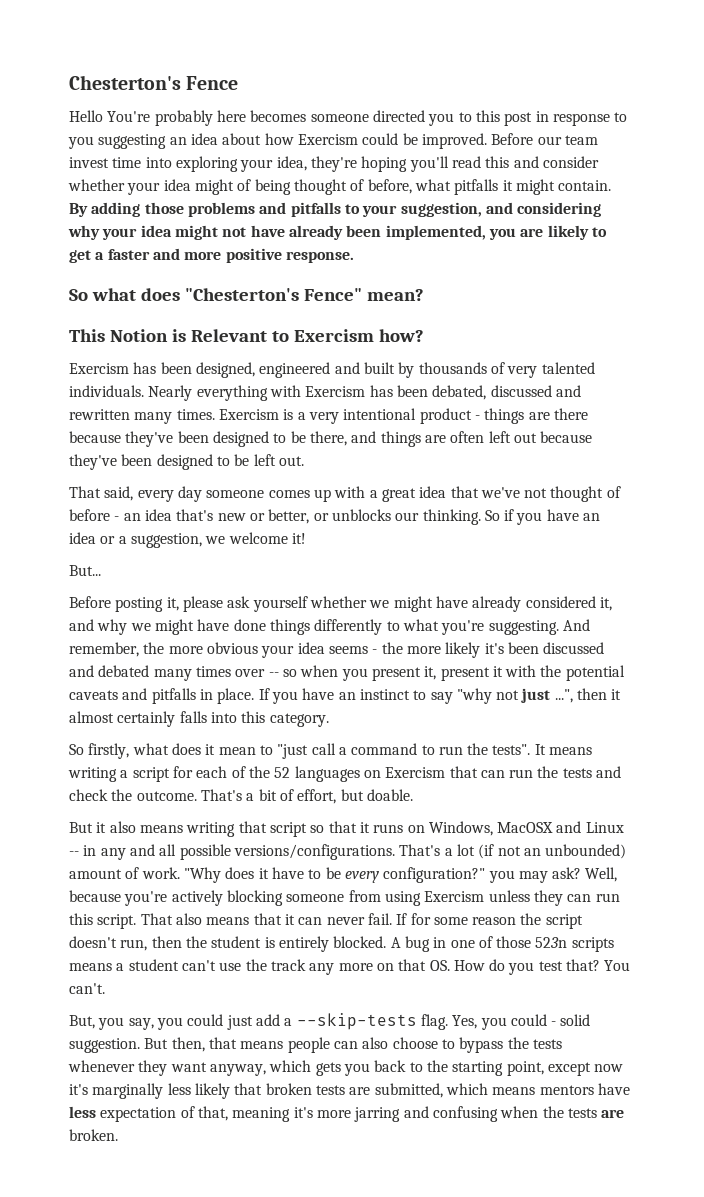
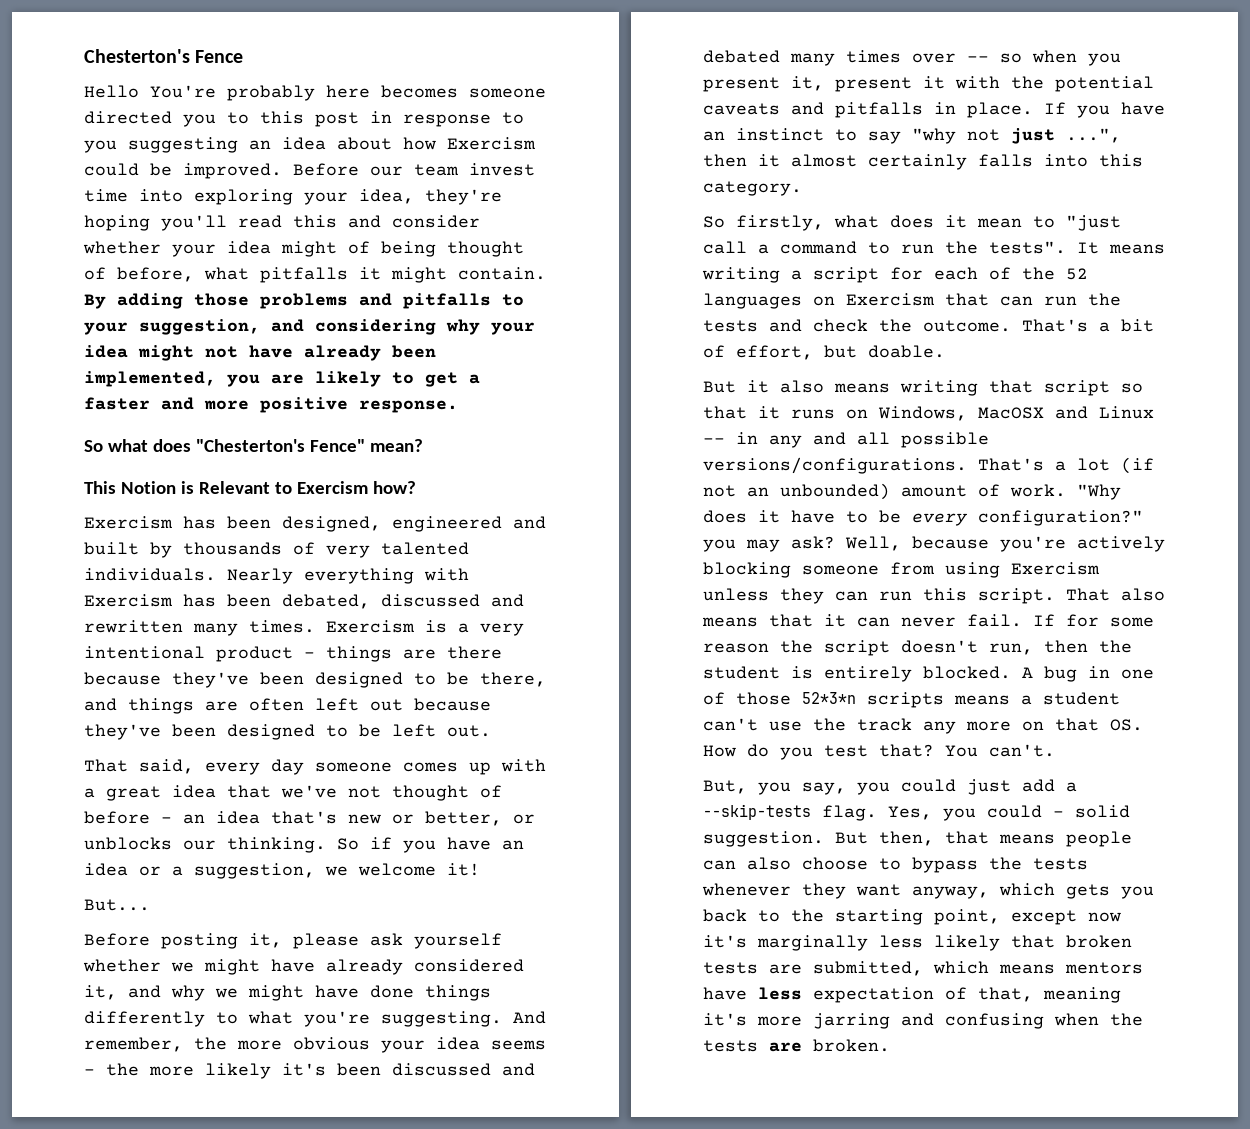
- A bug in one of those 523n scripts means a student can't use the track any more on that OS. How do you test that?
+ A bug in one of those 52*3*n scripts means a student can't use the track any more on that OS. How do you test that?

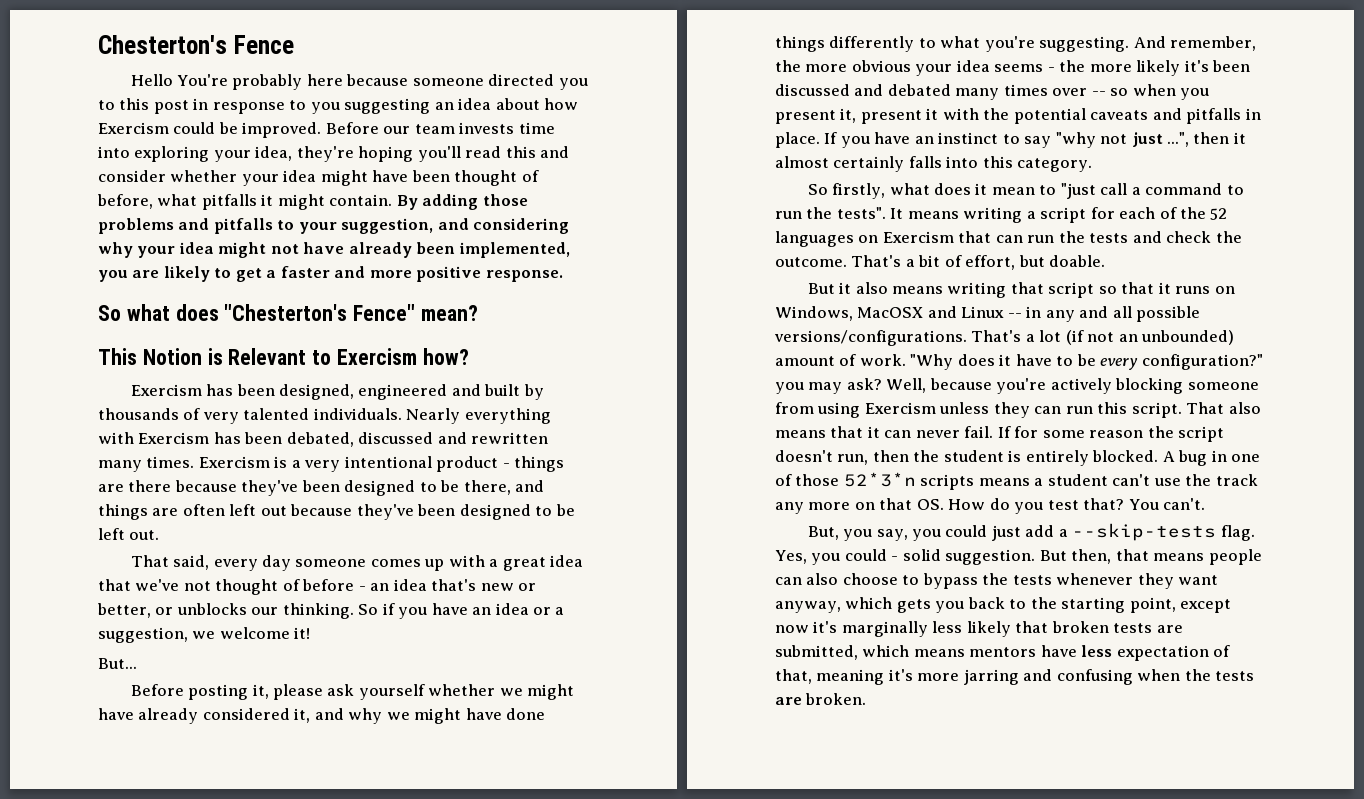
- Hello You're probably here becomes someone directed you to this post in response to you suggesting an idea about how Exercism could be improved.
+ Hello You're probably here because someone directed you to this post in response to you suggesting an idea about how Exercism could be improved.
- Before our team invest time into exploring your idea, they're hoping you'll read this and consider whether your idea might of being thought of before, what pitfalls it might contain.
+ Before our team invests time into exploring your idea, they're hoping you'll read this and consider whether your idea might have been thought of before, what pitfalls it might contain.

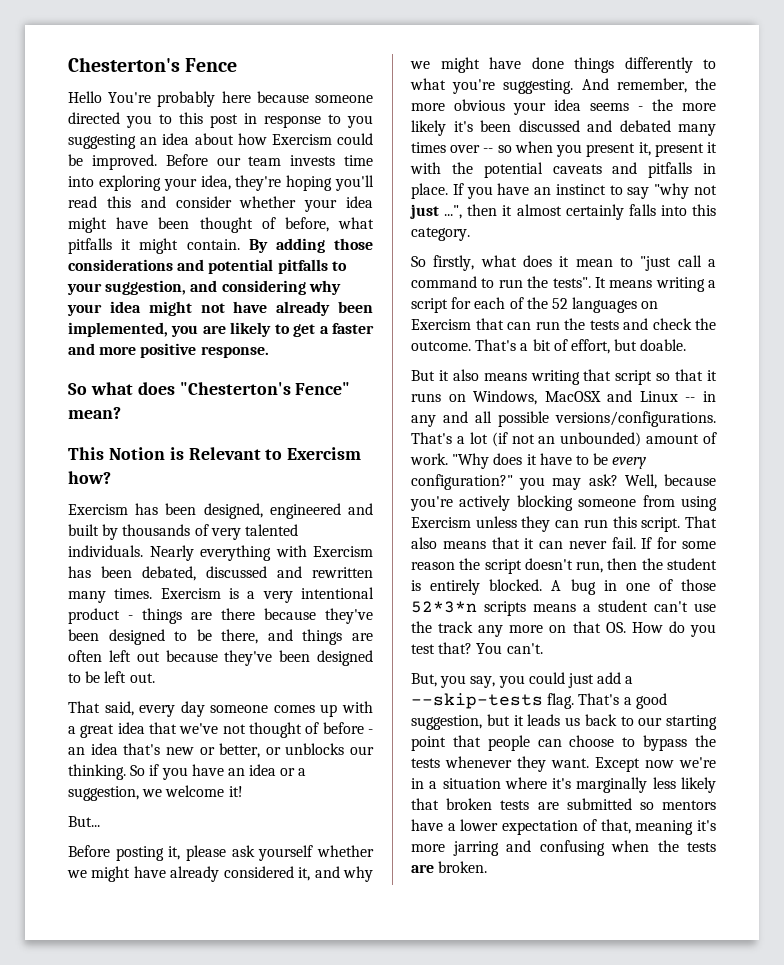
- By adding those problems and pitfalls to your suggestion, and considering why your idea might not have already been implemented, you are likely to get a faster and more positive response.
+ By adding those considerations and potential pitfalls to your suggestion, and considering why your idea might not have already been implemented, you are likely to get a faster and more positive response.
- Yes, you could - solid suggestion. But then, that means people can also choose to bypass the tests whenever they want anyway, which gets you back to the starting point, except now it's marginally less likely that broken tests are submitted, which means mentors have less expectation of that, meaning it's more jarring and confusing when the tests are broken.
+ That's a good suggestion, but it leads us back to our starting point that people can choose to bypass the tests whenever they want. Except now we're in a situation where it's marginally less likely that broken tests are submitted so mentors have a lower expectation of that, meaning it's more jarring and confusing when the tests are broken.

